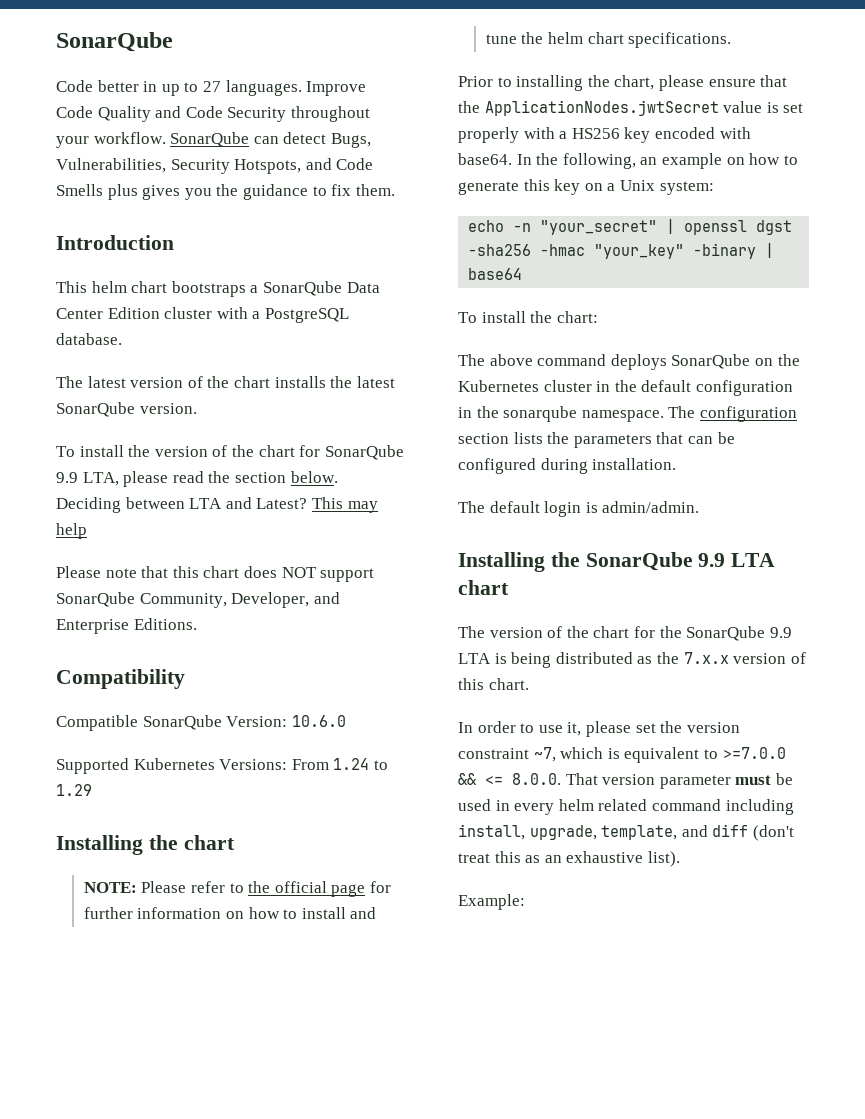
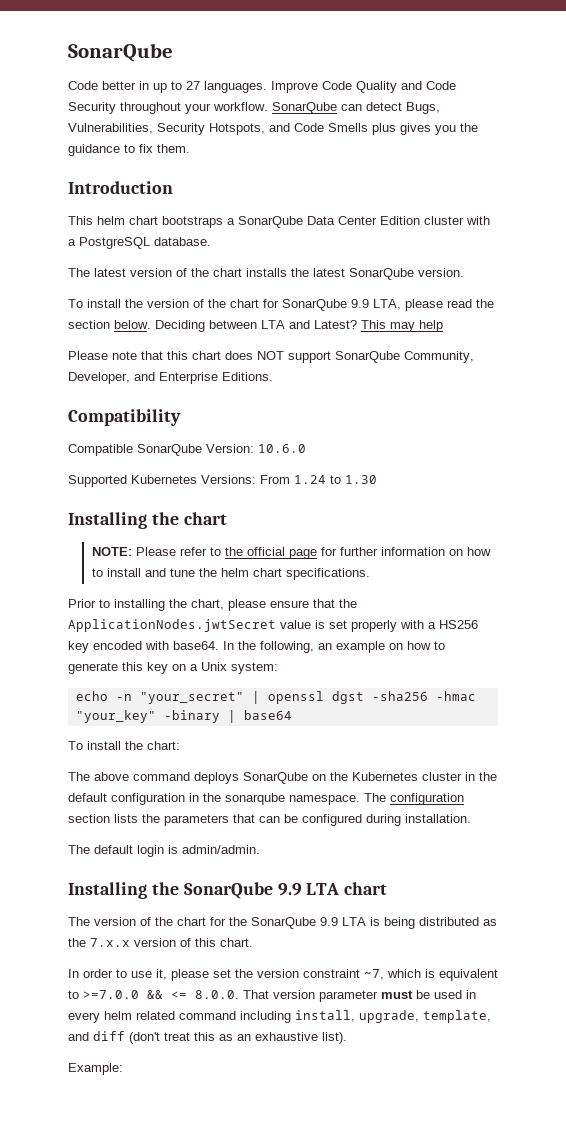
- Supported Kubernetes Versions: From 1.24 to 1.29
+ Supported Kubernetes Versions: From 1.24 to 1.30

